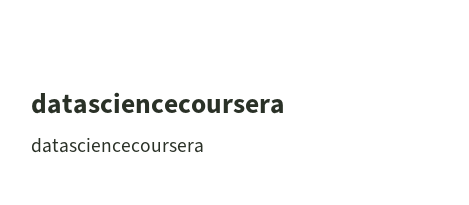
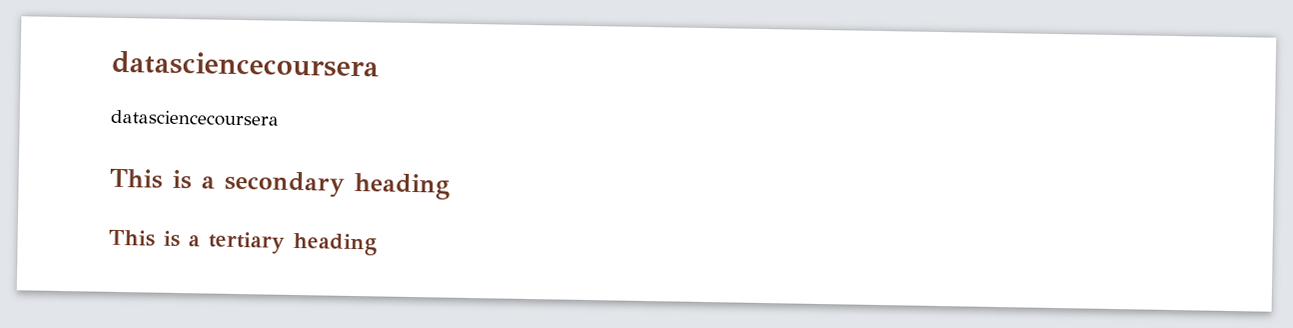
+ This is a secondary heading
+ This is a tertiary heading

